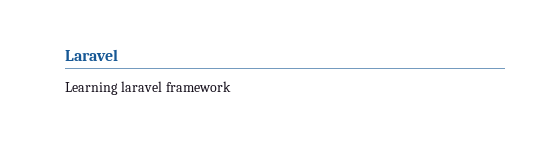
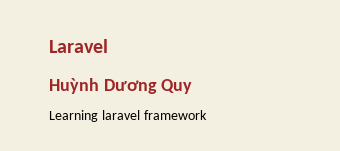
+ Huỳnh Dương Quy

